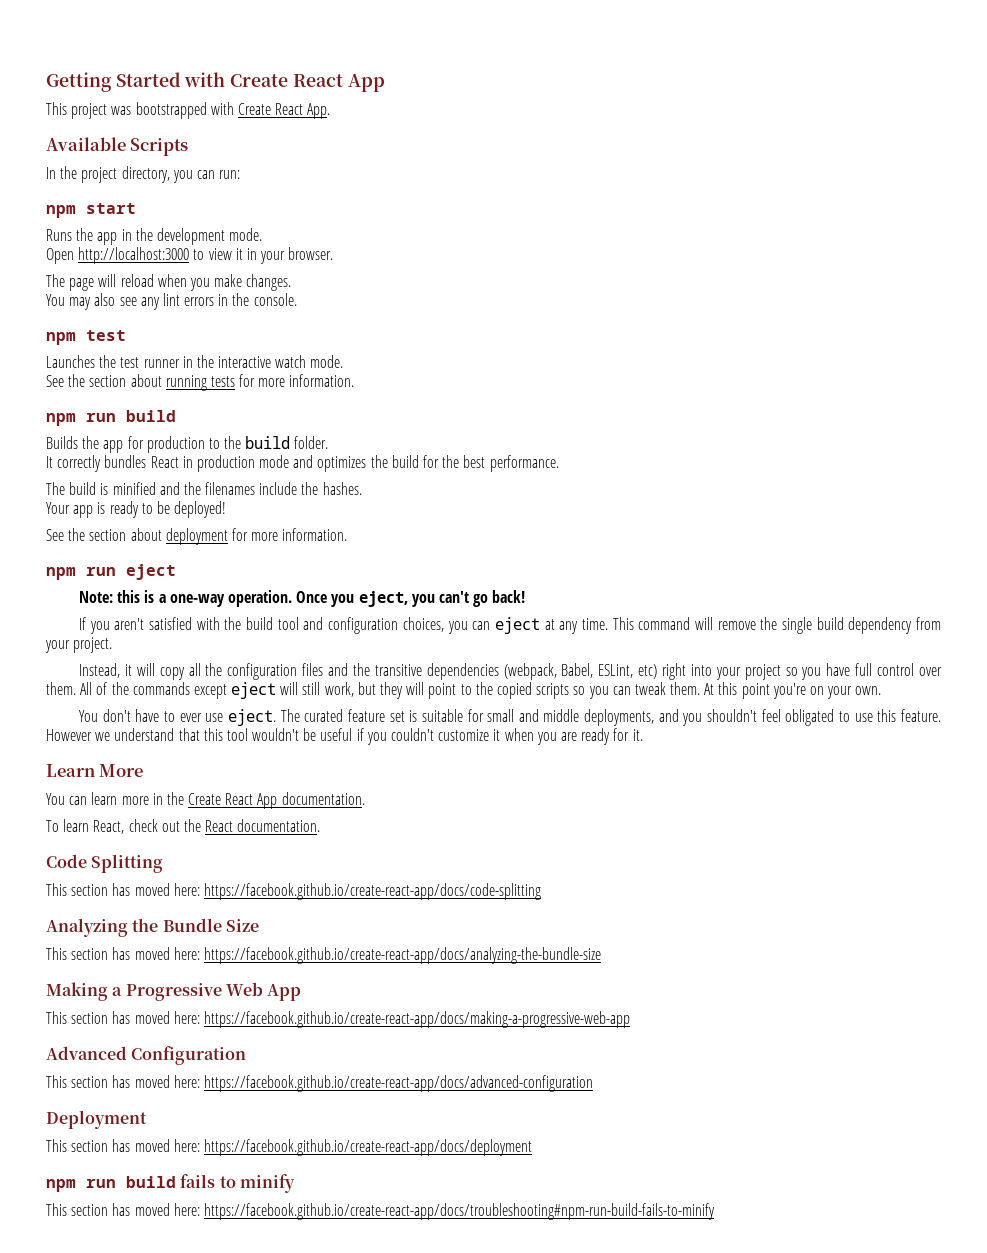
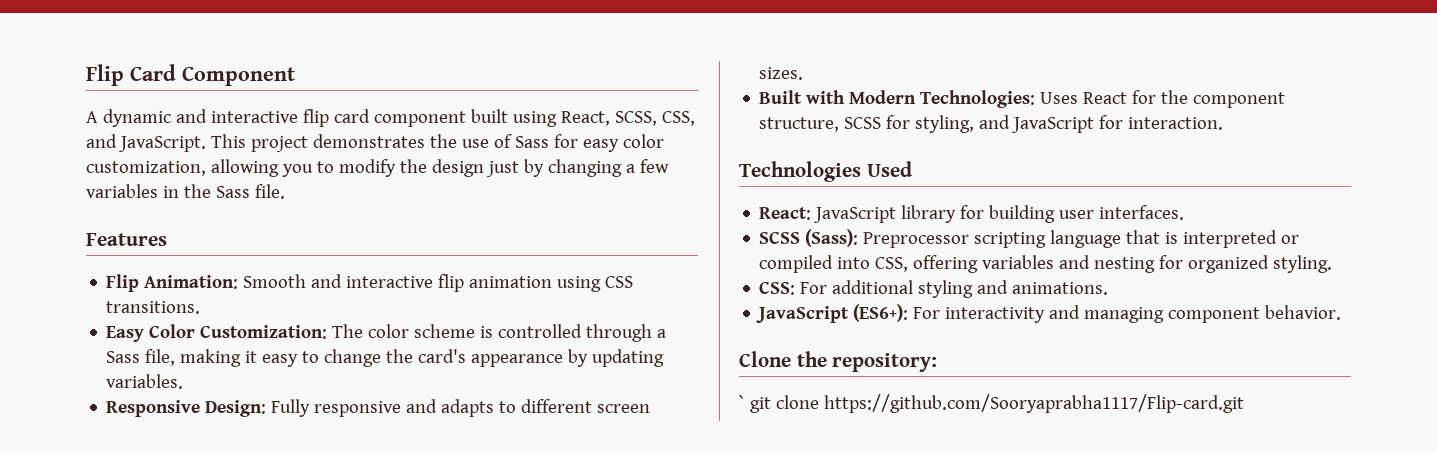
- Getting Started with Create React App
- This project was bootstrapped with Create React App.
- Available Scripts
- In the project directory, you can run:
- npm start
- Runs the app in the development mode.
- Open http://localhost:3000 to view it in your browser.
- The page will reload when you make changes.
- You may also see any lint errors in the console.
- npm test
- Launches the test runner in the interactive watch mode.
- See the section about running tests for more information.
- npm run build
- Builds the app for production to the build folder.
- It correctly bundles React in production mode and optimizes the build for the best performance.
- The build is minified and the filenames include the hashes.
- Your app is ready to be deployed!
- See the section about deployment for more information.
- npm run eject
- Note: this is a one-way operation. Once you eject, you can't go back!
- If you aren't satisfied with the build tool and configuration choices, you can eject at any time. This command will remove the single build dependency from your project.
- Instead, it will copy all the configuration files and the transitive dependencies (webpack, Babel, ESLint, etc) right into your project so you have full control over them. All of the commands except eject will still work, but they will point to the copied scripts so you can tweak them. At this point you're on your own.
- You don't have to ever use eject. The curated feature set is suitable for small and middle deployments, and you shouldn't feel obligated to use this feature. However we understand that this tool wouldn't be useful if you couldn't customize it when you are ready for it.
- Learn More
- You can learn more in the Create React App documentation.
- To learn React, check out the React documentation.
- Code Splitting
- This section has moved here: https://facebook.github.io/create-react-app/docs/code-splitting
- Analyzing the Bundle Size
- This section has moved here: https://facebook.github.io/create-react-app/docs/analyzing-the-bundle-size
- Making a Progressive Web App
- This section has moved here: https://facebook.github.io/create-react-app/docs/making-a-progressive-web-app
- Advanced Configuration
- This section has moved here: https://facebook.github.io/create-react-app/docs/advanced-configuration
- Deployment
- This section has moved here: https://facebook.github.io/create-react-app/docs/deployment
- npm run build fails to minify
- This section has moved here: https://facebook.github.io/create-react-app/docs/troubleshooting#npm-run-build-fails-to-minify
+ Flip Card Component
+ A dynamic and interactive flip card component built using React, SCSS, CSS, and JavaScript. This project demonstrates the use of Sass for easy color customization, allowing you to modify the design just by changing a few variables in the Sass file.
+ Features
+ Flip Animation: Smooth and interactive flip animation using CSS transitions.
+ Easy Color Customization: The color scheme is controlled through a Sass file, making it easy to change the card's appearance by updating variables.
+ Responsive Design: Fully responsive and adapts to different screen sizes.
+ Built with Modern Technologies: Uses React for the component structure, SCSS for styling, and JavaScript for interaction.
+ Technologies Used
+ React: JavaScript library for building user interfaces.
+ SCSS (Sass): Preprocessor scripting language that is interpreted or compiled into CSS, offering variables and nesting for organized styling.
+ CSS: For additional styling and animations.
+ JavaScript (ES6+): For interactivity and managing component behavior.
+ Clone the repository:
+ ` git clone https://github.com/Sooryaprabha1117/Flip-card.git

